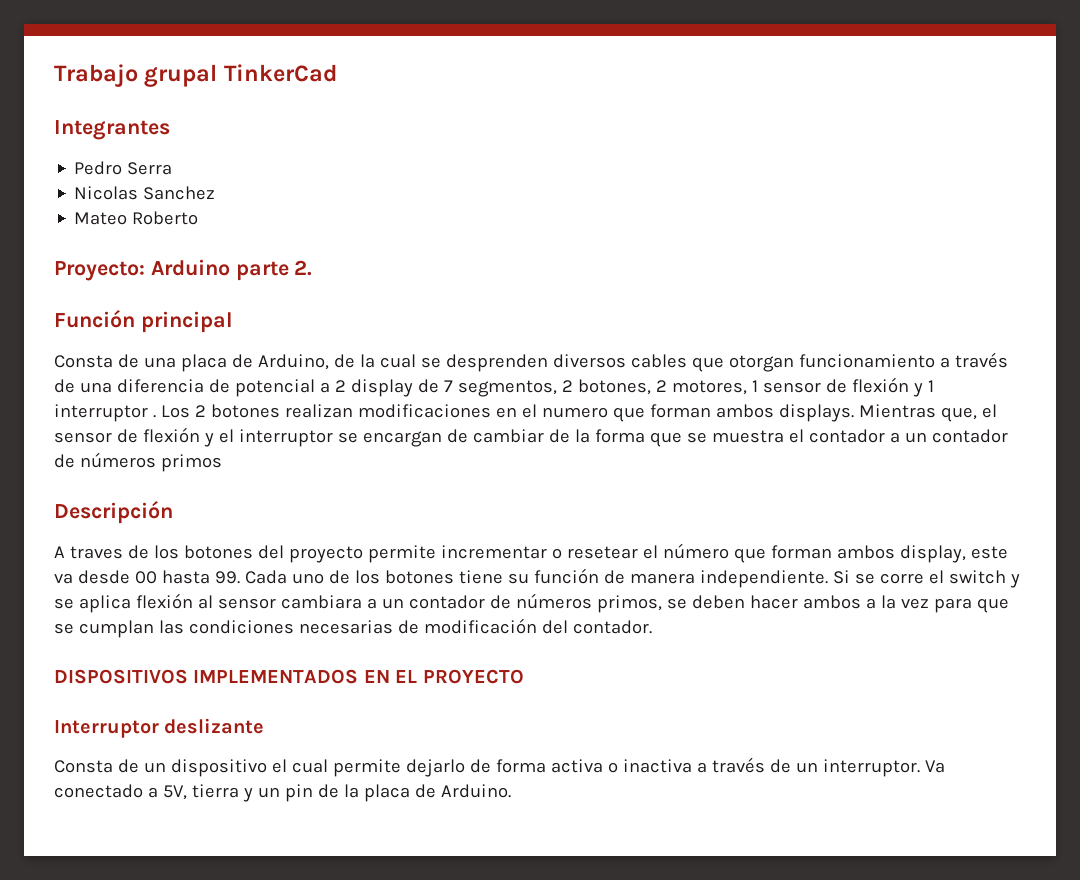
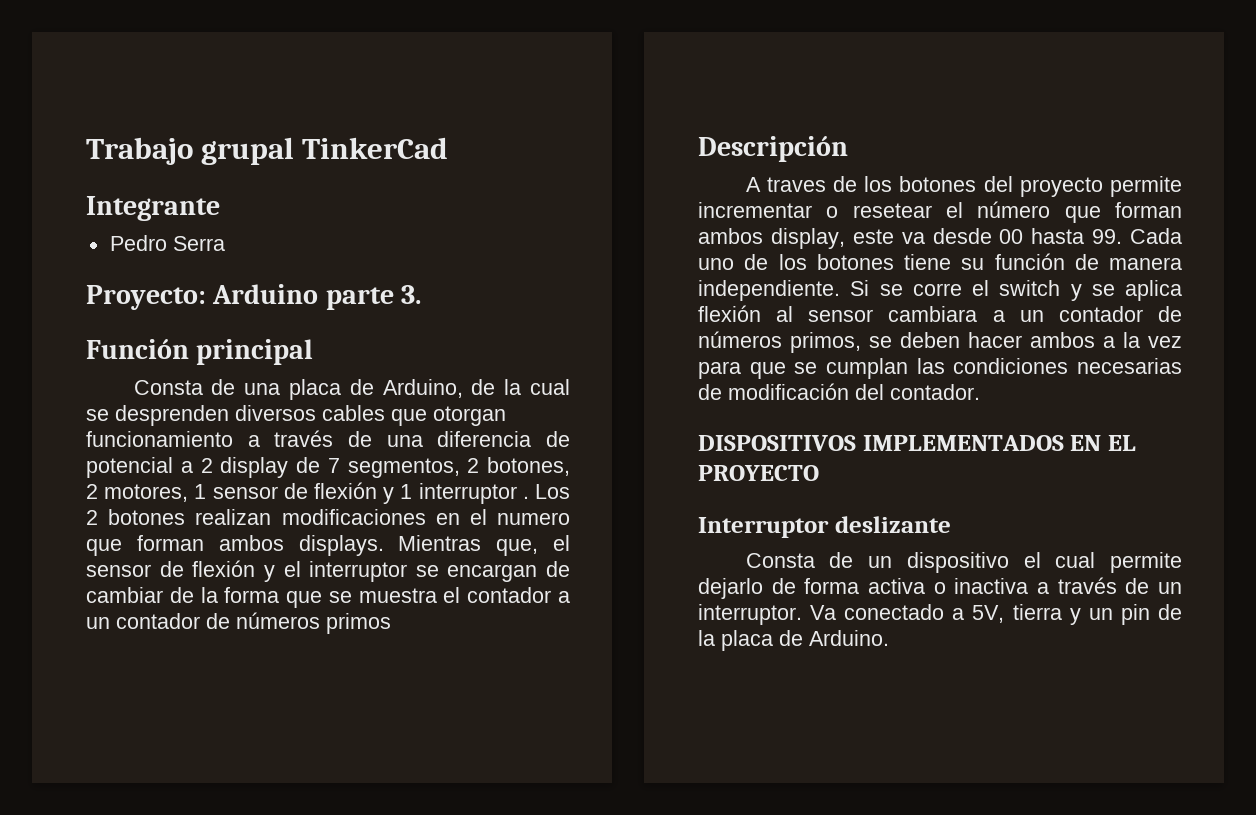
- Integrantes
+ Integrante
- Nicolas Sanchez
- Mateo Roberto
- Proyecto: Arduino parte 2.
+ Proyecto: Arduino parte 3.

